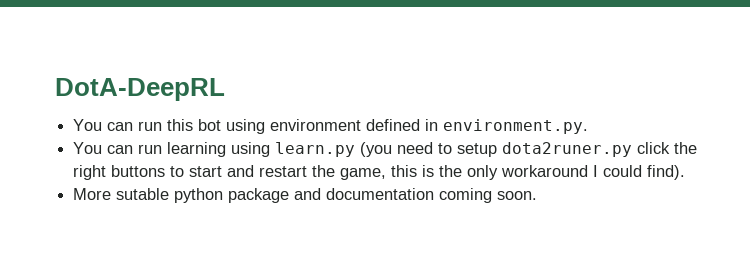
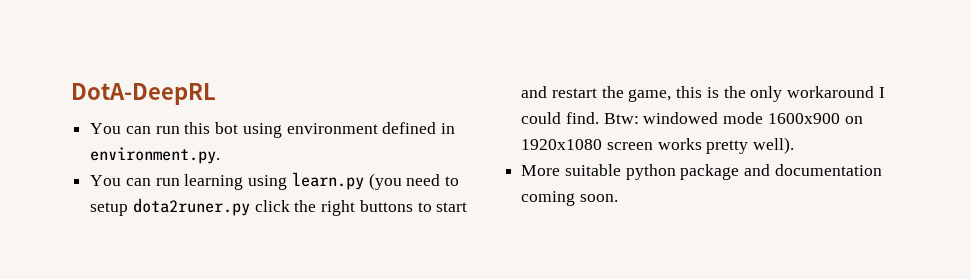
- You can run learning using learn.py (you need to setup dota2runer.py click the right buttons to start and restart the game, this is the only workaround I could find).
+ You can run learning using learn.py (you need to setup dota2runer.py click the right buttons to start and restart the game, this is the only workaround I could find. Btw: windowed mode 1600x900 on 1920x1080 screen works pretty well).
- More sutable python package and documentation coming soon.
+ More suitable python package and documentation coming soon.

